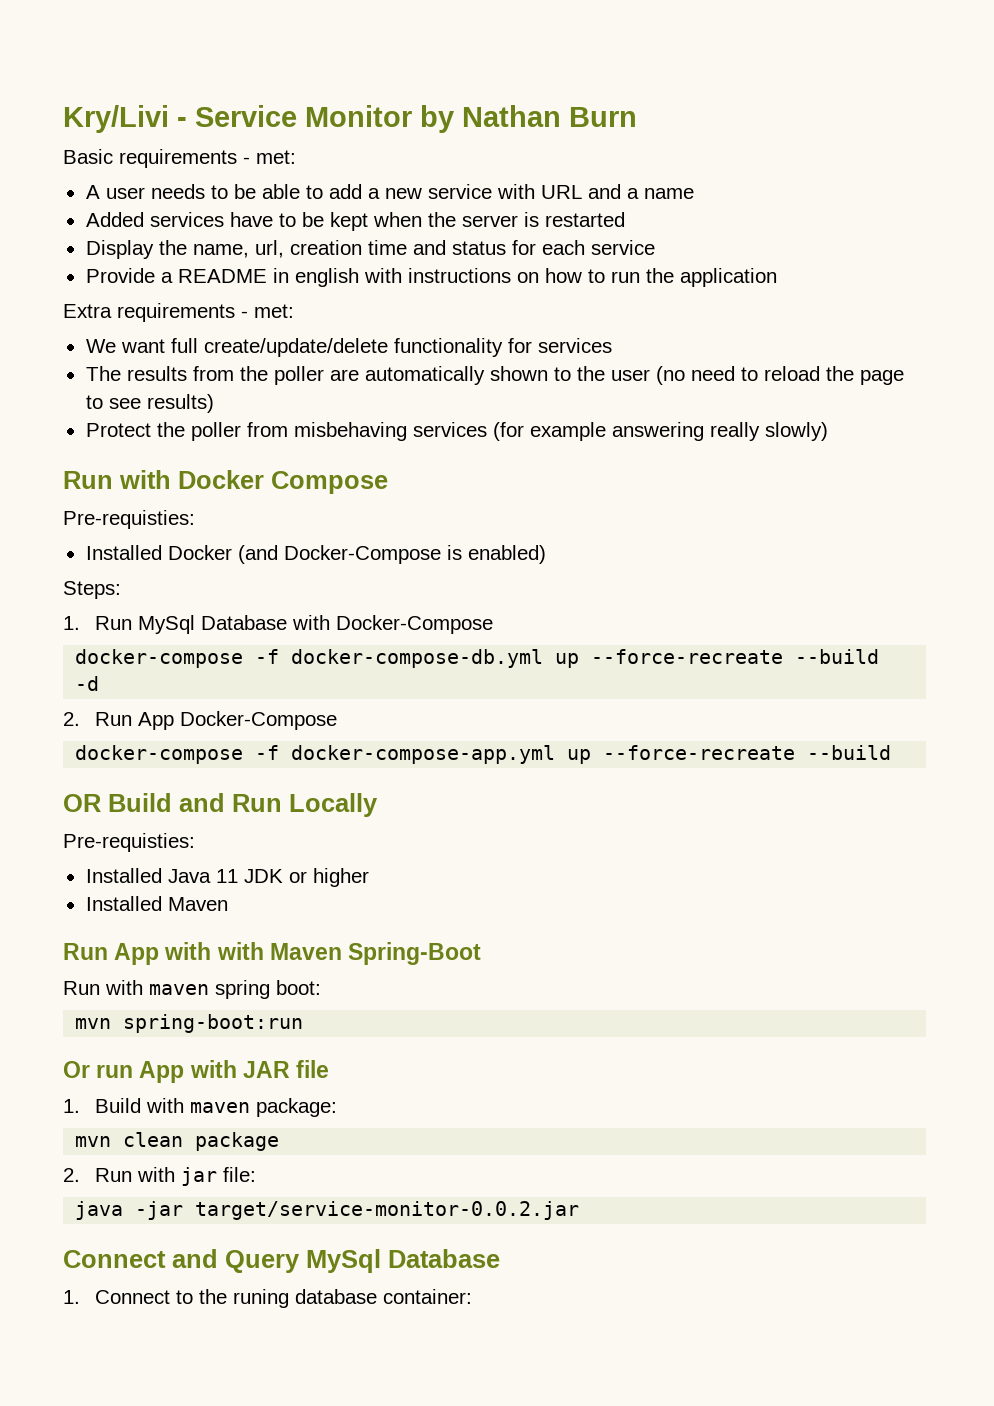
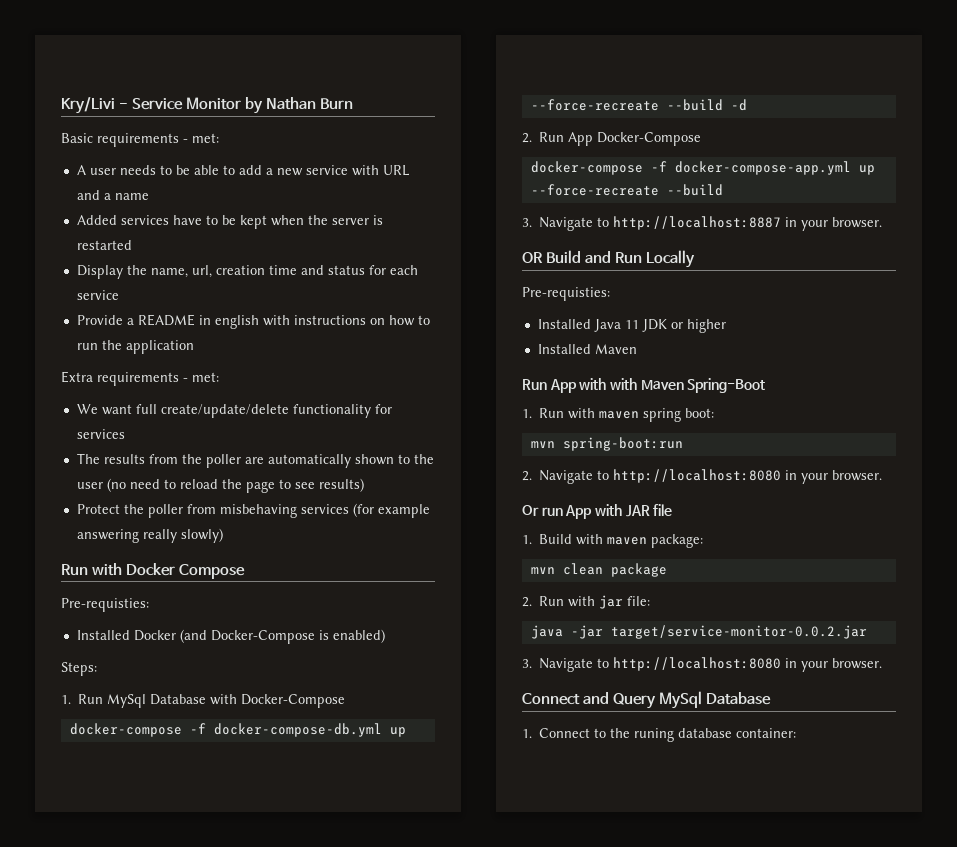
+ 3. Navigate to http://localhost:8887 in your browser.
- Run with maven spring boot:
+ 1. Run with maven spring boot:
+ 2. Navigate to http://localhost:8080 in your browser.
+ 3. Navigate to http://localhost:8080 in your browser.

